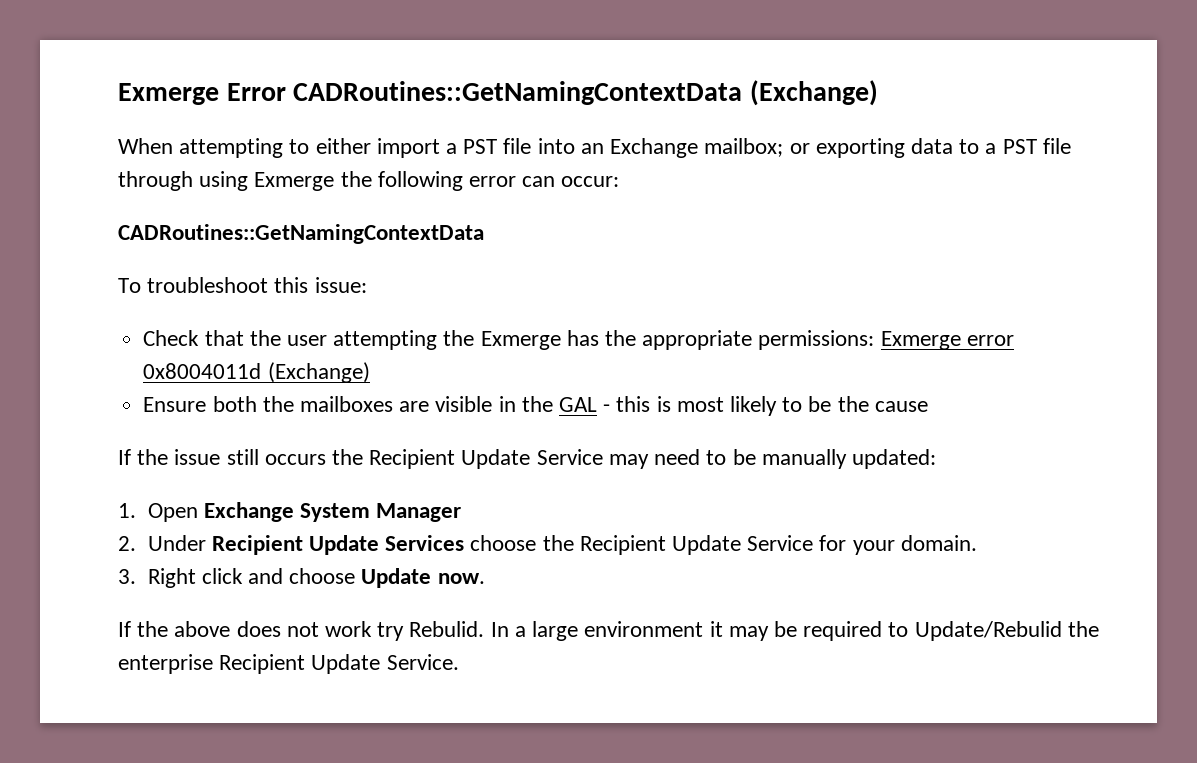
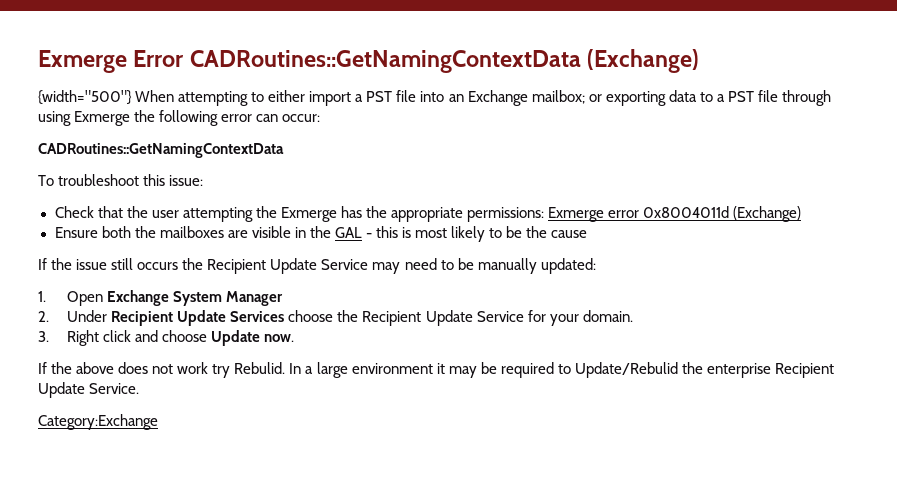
- When attempting to either import a PST file into an Exchange mailbox; or exporting data to a PST file through using Exmerge the following error can occur:
+ {width="500"} When attempting to either import a PST file into an Exchange mailbox; or exporting data to a PST file through using Exmerge the following error can occur:
+ Category:Exchange

